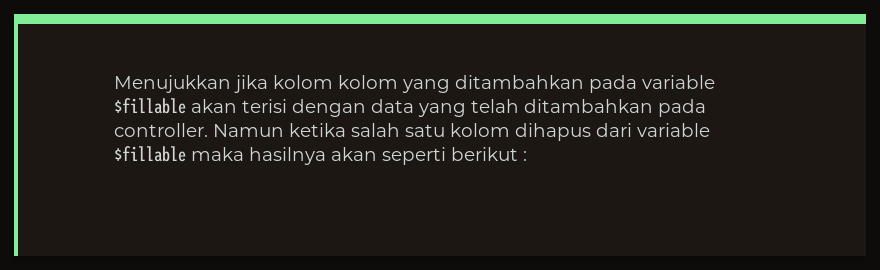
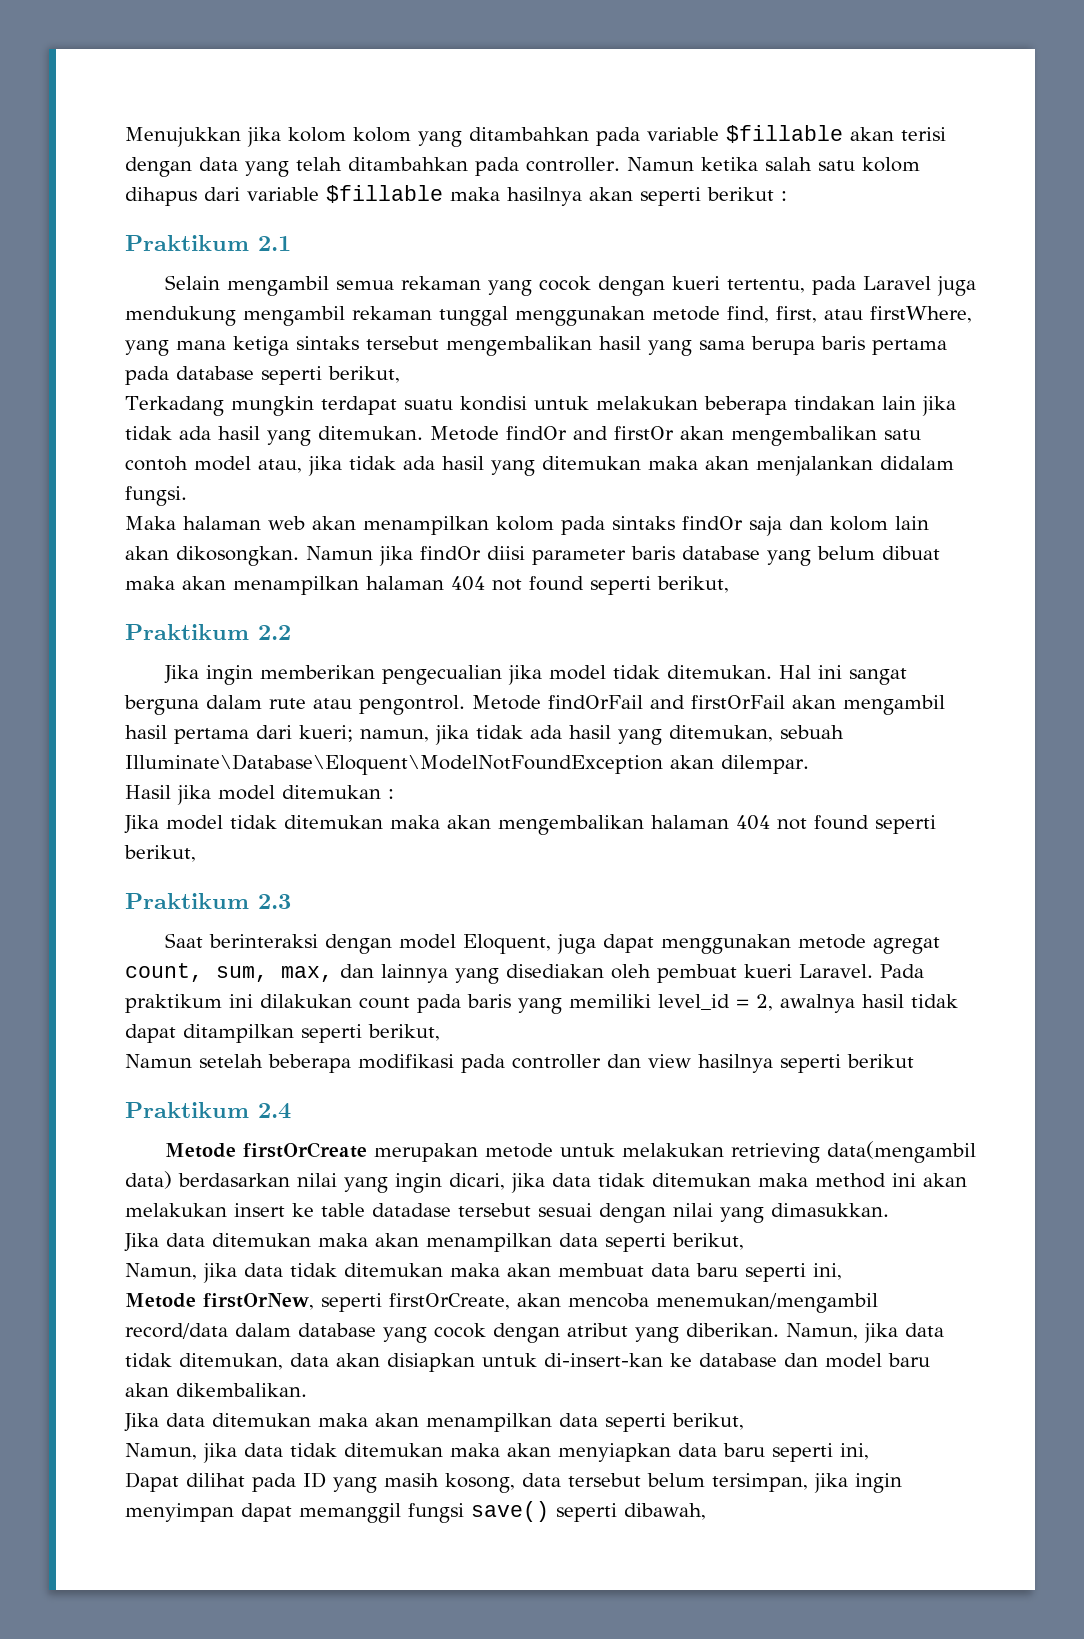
+ Praktikum 2.1
+ Selain mengambil semua rekaman yang cocok dengan kueri tertentu, pada Laravel juga mendukung mengambil rekaman tunggal menggunakan metode find, first, atau firstWhere, yang mana ketiga sintaks tersebut mengembalikan hasil yang sama berupa baris pertama pada database seperti berikut,
+ Terkadang mungkin terdapat suatu kondisi untuk melakukan beberapa tindakan lain jika tidak ada hasil yang ditemukan. Metode findOr and firstOr akan mengembalikan satu contoh model atau, jika tidak ada hasil yang ditemukan maka akan menjalankan didalam fungsi.
+ Maka halaman web akan menampilkan kolom pada sintaks findOr saja dan kolom lain akan dikosongkan. Namun jika findOr diisi parameter baris database yang belum dibuat maka akan menampilkan halaman 404 not found seperti berikut,
+ Praktikum 2.2
+ Jika ingin memberikan pengecualian jika model tidak ditemukan. Hal ini sangat berguna dalam rute atau pengontrol. Metode findOrFail and firstOrFail akan mengambil hasil pertama dari kueri; namun, jika tidak ada hasil yang ditemukan, sebuah Illuminate\Database\Eloquent\ModelNotFoundException akan dilempar.
+ Hasil jika model ditemukan :
+ Jika model tidak ditemukan maka akan mengembalikan halaman 404 not found seperti berikut,
+ Praktikum 2.3
+ Saat berinteraksi dengan model Eloquent, juga dapat menggunakan metode agregat count, sum, max, dan lainnya yang disediakan oleh pembuat kueri Laravel. Pada praktikum ini dilakukan count pada baris yang memiliki level_id = 2, awalnya hasil tidak dapat ditampilkan seperti berikut,
+ Namun setelah beberapa modifikasi pada controller dan view hasilnya seperti berikut
+ Praktikum 2.4
+ Metode firstOrCreate merupakan metode untuk melakukan retrieving data(mengambil data) berdasarkan nilai yang ingin dicari, jika data tidak ditemukan maka method ini akan melakukan insert ke table datadase tersebut sesuai dengan nilai yang dimasukkan.
+ Jika data ditemukan maka akan menampilkan data seperti berikut,
+ Namun, jika data tidak ditemukan maka akan membuat data baru seperti ini,
+ Metode firstOrNew, seperti firstOrCreate, akan mencoba menemukan/mengambil record/data dalam database yang cocok dengan atribut yang diberikan. Namun, jika data tidak ditemukan, data akan disiapkan untuk di-insert-kan ke database dan model baru akan dikembalikan.
+ Jika data ditemukan maka akan menampilkan data seperti berikut,
+ Namun, jika data tidak ditemukan maka akan menyiapkan data baru seperti ini,
+ Dapat dilihat pada ID yang masih kosong, data tersebut belum tersimpan, jika ingin menyimpan dapat memanggil fungsi save() seperti dibawah,

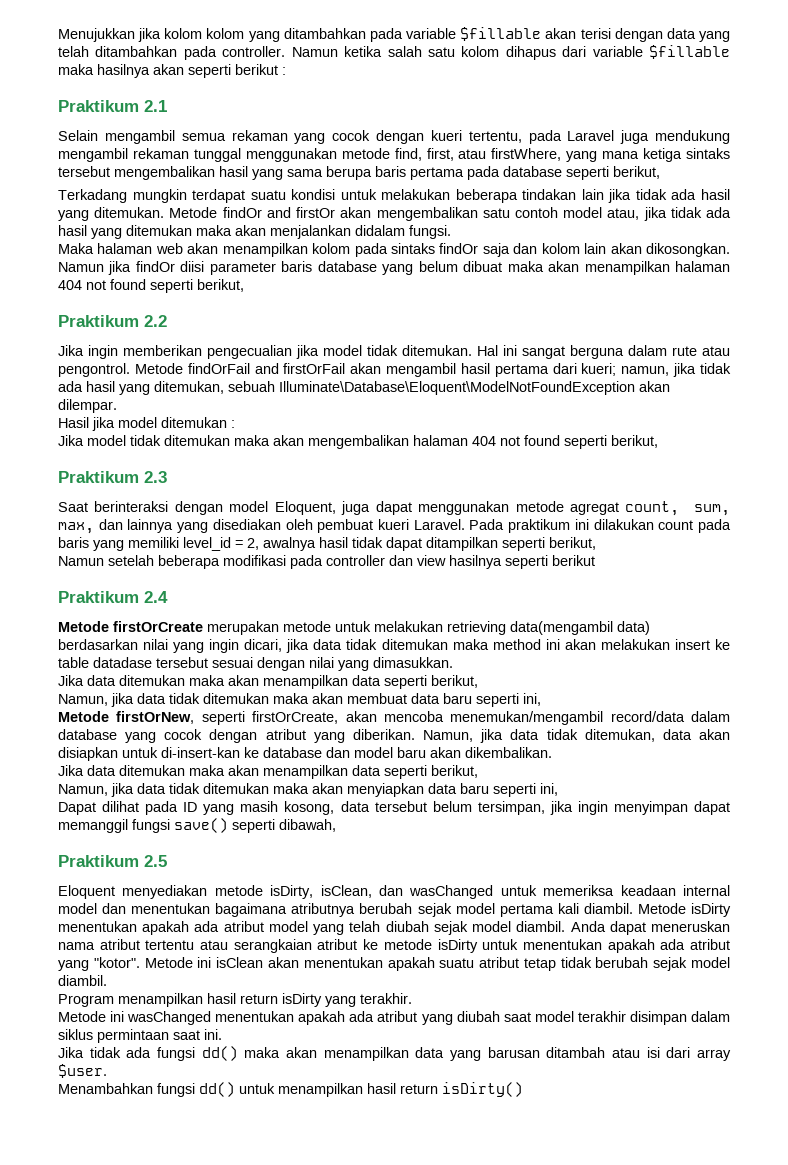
+ Praktikum 2.5
+ Eloquent menyediakan metode isDirty, isClean, dan wasChanged untuk memeriksa keadaan internal model dan menentukan bagaimana atributnya berubah sejak model pertama kali diambil. Metode isDirty menentukan apakah ada atribut model yang telah diubah sejak model diambil. Anda dapat meneruskan nama atribut tertentu atau serangkaian atribut ke metode isDirty untuk menentukan apakah ada atribut yang "kotor". Metode ini isClean akan menentukan apakah suatu atribut tetap tidak berubah sejak model diambil.
+ Program menampilkan hasil return isDirty yang terakhir.
+ Metode ini wasChanged menentukan apakah ada atribut yang diubah saat model terakhir disimpan dalam siklus permintaan saat ini.
+ Jika tidak ada fungsi dd() maka akan menampilkan data yang barusan ditambah atau isi dari array $user.
+ Menambahkan fungsi dd() untuk menampilkan hasil return isDirty()

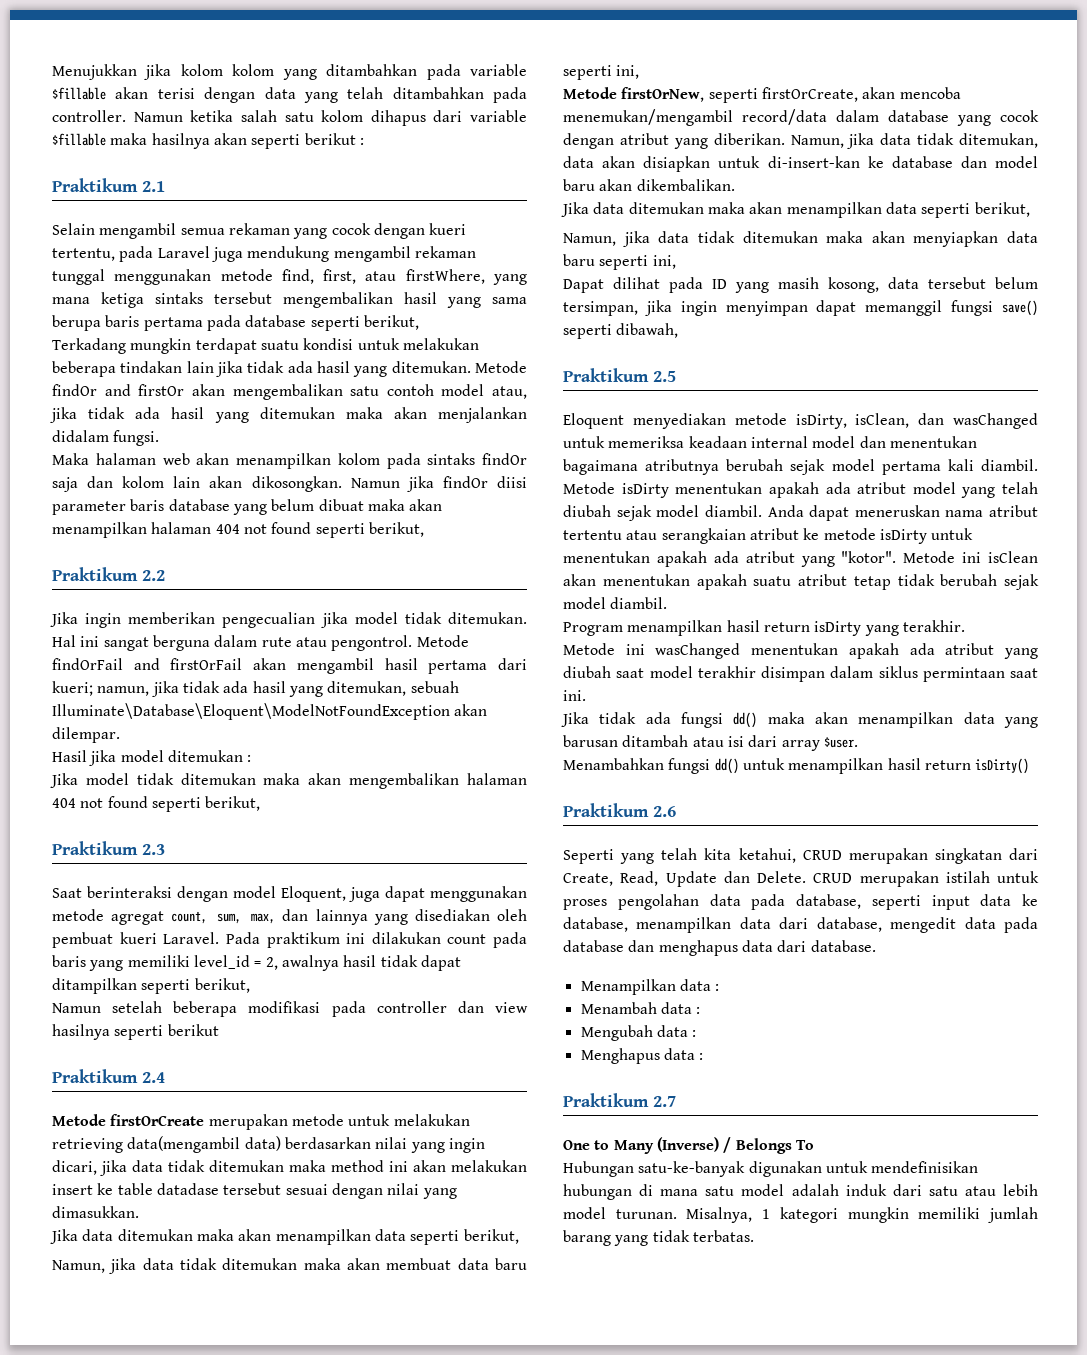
+ Praktikum 2.6
+ Seperti yang telah kita ketahui, CRUD merupakan singkatan dari Create, Read, Update dan Delete. CRUD merupakan istilah untuk proses pengolahan data pada database, seperti input data ke database, menampilkan data dari database, mengedit data pada database dan menghapus data dari database.
+ Menampilkan data :
+ Menambah data :
+ Mengubah data :
+ Menghapus data :
+ Praktikum 2.7
+ One to Many (Inverse) / Belongs To
+ Hubungan satu-ke-banyak digunakan untuk mendefinisikan hubungan di mana satu model adalah induk dari satu atau lebih model turunan. Misalnya, 1 kategori mungkin memiliki jumlah barang yang tidak terbatas.

